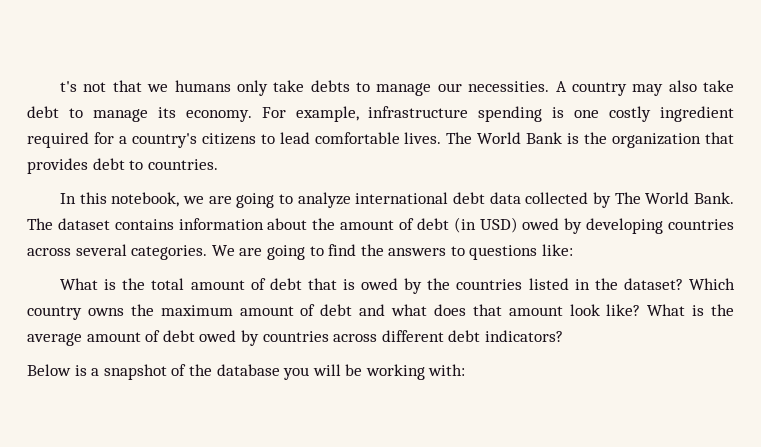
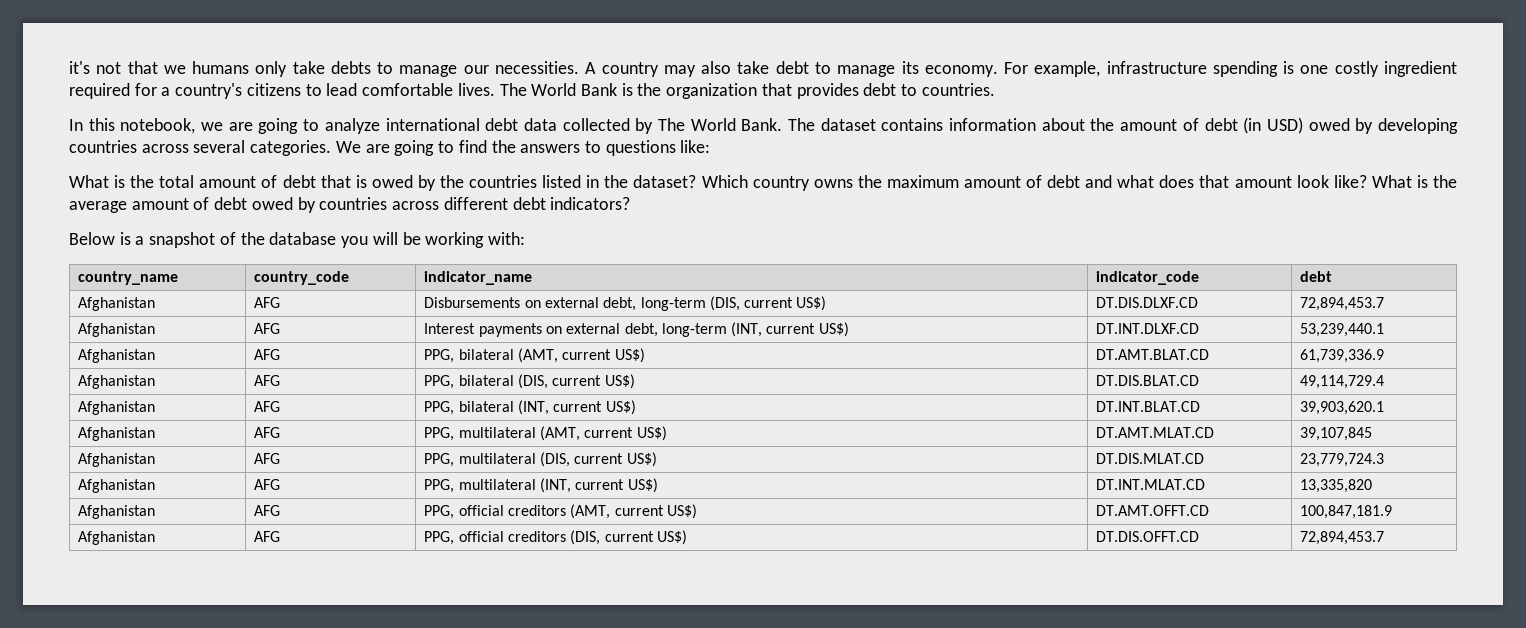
- t's not that we humans only take debts to manage our necessities.
+ it's not that we humans only take debts to manage our necessities.
+ country_name | country_code | indicator_name | indicator_code | debt
+ Afghanistan | AFG | Disbursements on external debt, long-term (DIS, current US$) | DT.DIS.DLXF.CD | 72,894,453.7
+ Afghanistan | AFG | Interest payments on external debt, long-term (INT, current US$) | DT.INT.DLXF.CD | 53,239,440.1
+ Afghanistan | AFG | PPG, bilateral (AMT, current US$) | DT.AMT.BLAT.CD | 61,739,336.9
+ Afghanistan | AFG | PPG, bilateral (DIS, current US$) | DT.DIS.BLAT.CD | 49,114,729.4
+ Afghanistan | AFG | PPG, bilateral (INT, current US$) | DT.INT.BLAT.CD | 39,903,620.1
+ Afghanistan | AFG | PPG, multilateral (AMT, current US$) | DT.AMT.MLAT.CD | 39,107,845
+ Afghanistan | AFG | PPG, multilateral (DIS, current US$) | DT.DIS.MLAT.CD | 23,779,724.3
+ Afghanistan | AFG | PPG, multilateral (INT, current US$) | DT.INT.MLAT.CD | 13,335,820
+ Afghanistan | AFG | PPG, official creditors (AMT, current US$) | DT.AMT.OFFT.CD | 100,847,181.9
+ Afghanistan | AFG | PPG, official creditors (DIS, current US$) | DT.DIS.OFFT.CD | 72,894,453.7

